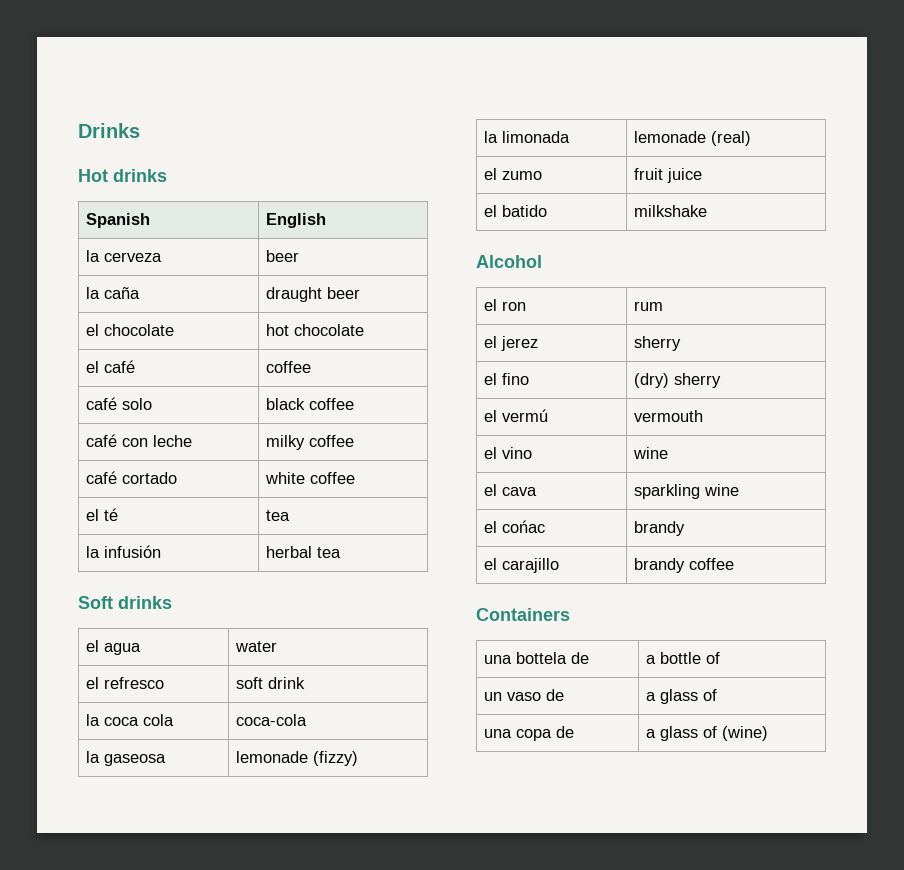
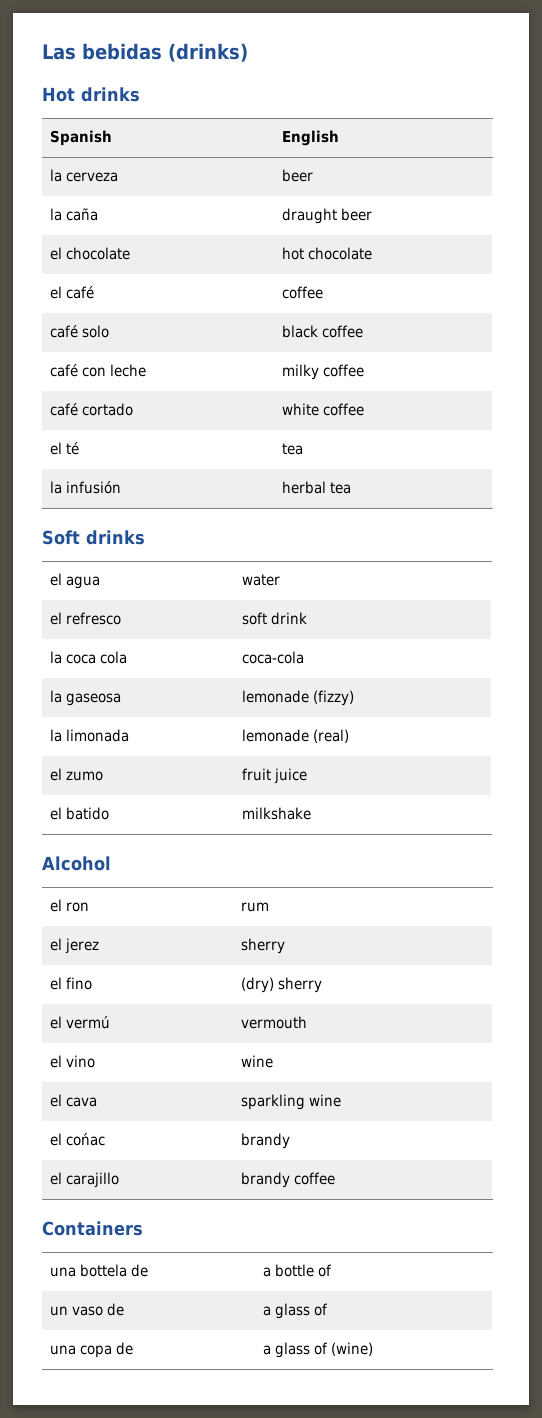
- Drinks
+ Las bebidas (drinks)

